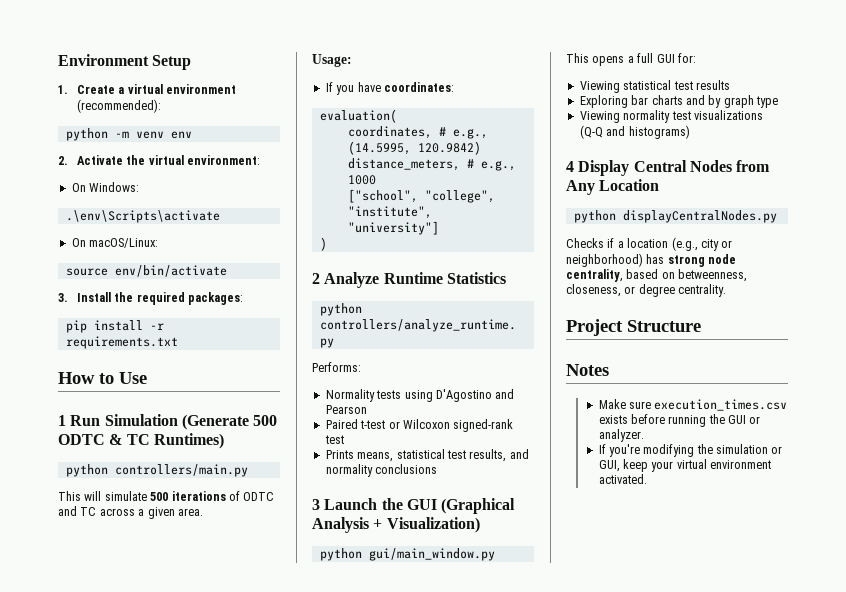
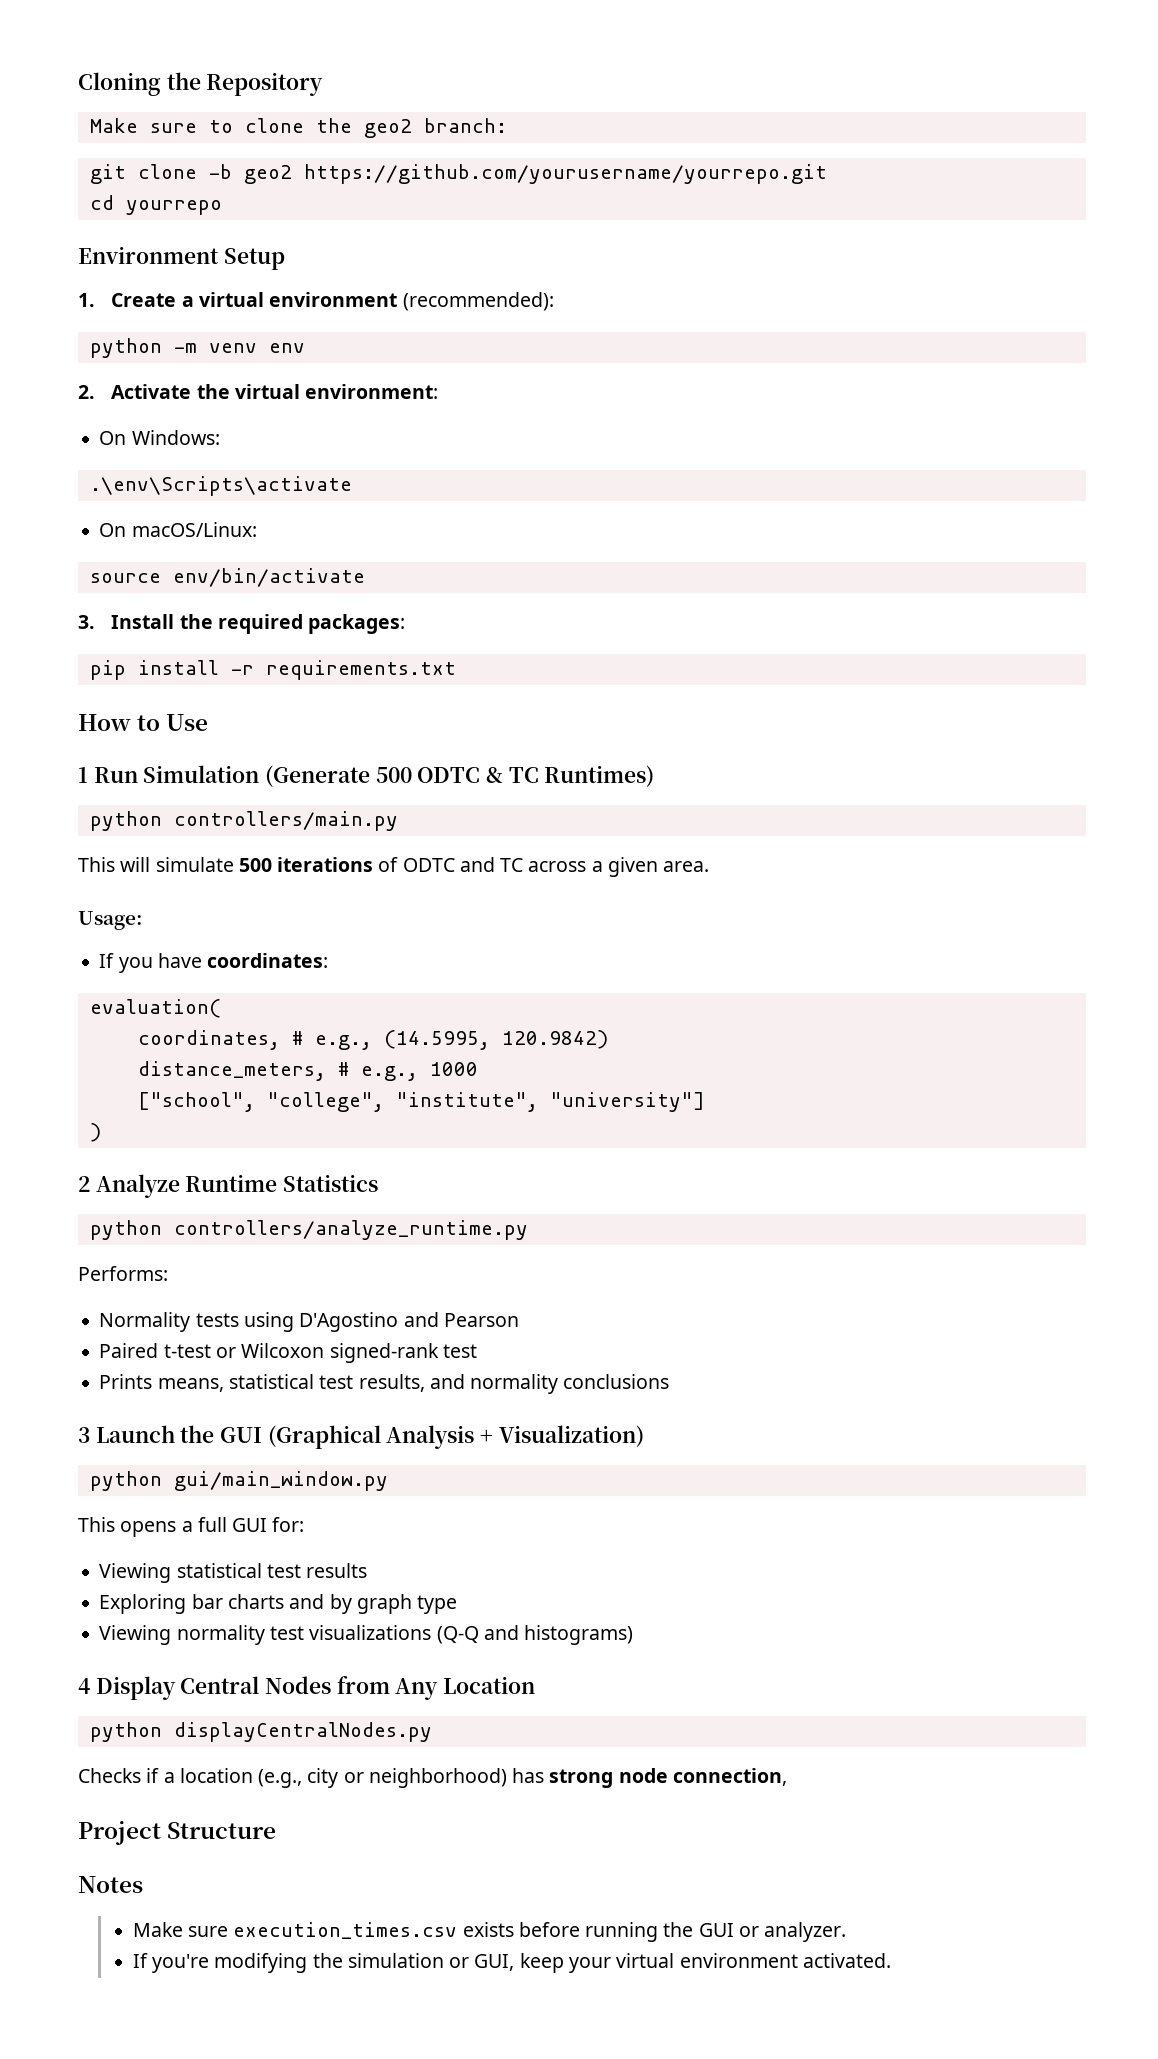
+ Cloning the Repository
+ Make sure to clone the geo2 branch:
+ git clone -b geo2 https://github.com/yourusername/yourrepo.git
+ cd yourrepo
- Checks if a location (e.g., city or neighborhood) has strong node centrality, based on betweenness, closeness, or degree centrality.
+ Checks if a location (e.g., city or neighborhood) has strong node connection,

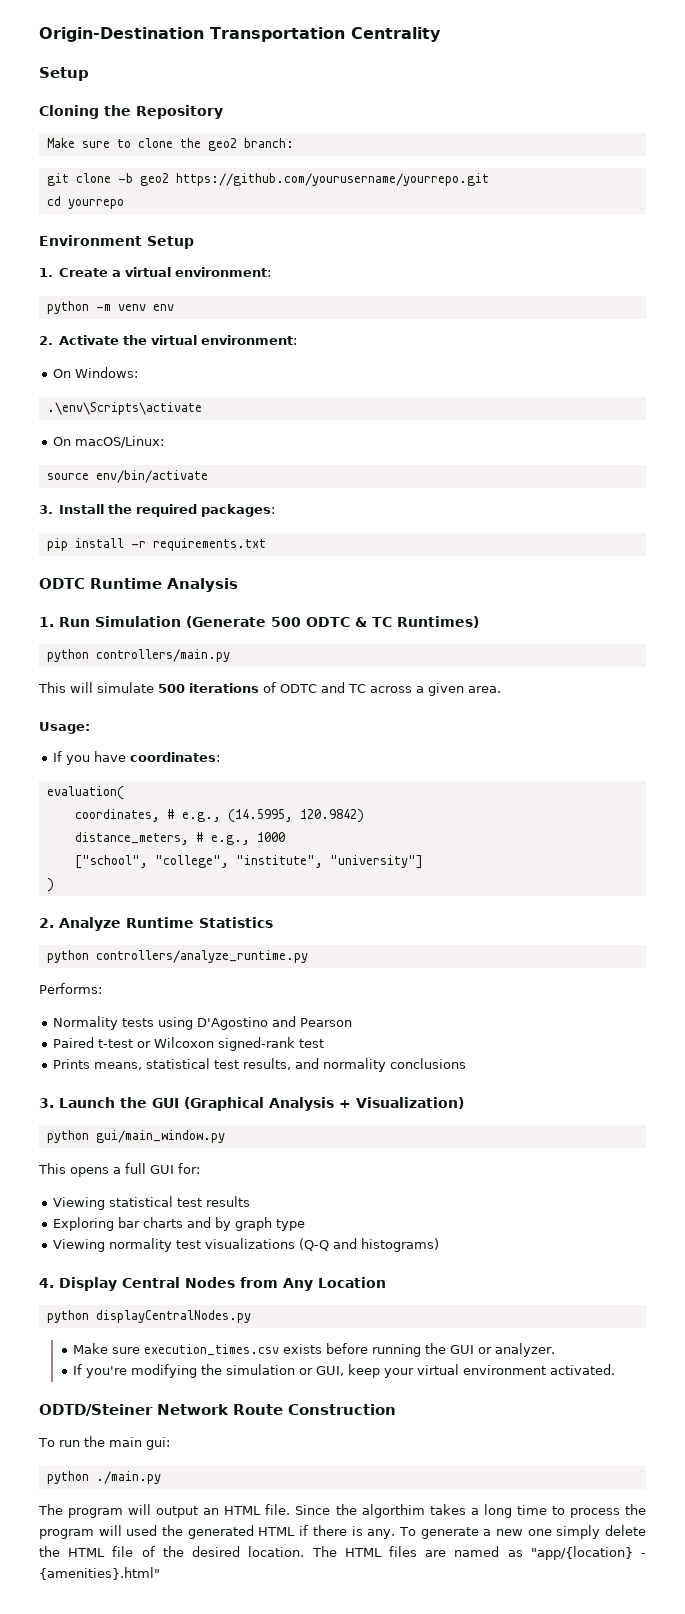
+ Origin-Destination Transportation Centrality
+ Setup
- 1. Create a virtual environment (recommended):
+ 1. Create a virtual environment:
- How to Use
- 1 Run Simulation (Generate 500 ODTC & TC Runtimes)
+ ODTC Runtime Analysis
+ 1. Run Simulation (Generate 500 ODTC & TC Runtimes)
- 2 Analyze Runtime Statistics
+ 2. Analyze Runtime Statistics
- 3 Launch the GUI (Graphical Analysis + Visualization)
+ 3. Launch the GUI (Graphical Analysis + Visualization)
- 4 Display Central Nodes from Any Location
+ 4. Display Central Nodes from Any Location
- Checks if a location (e.g., city or neighborhood) has strong node connection,
- Project Structure
- Notes
+ ODTD/Steiner Network Route Construction
+ To run the main gui:
+ python ./main.py
+ The program will output an HTML file. Since the algorthim takes a long time to process the program will used the generated HTML if there is any. To generate a new one simply delete the HTML file of the desired location. The HTML files are named as "app/{location} - {amenities}.html"

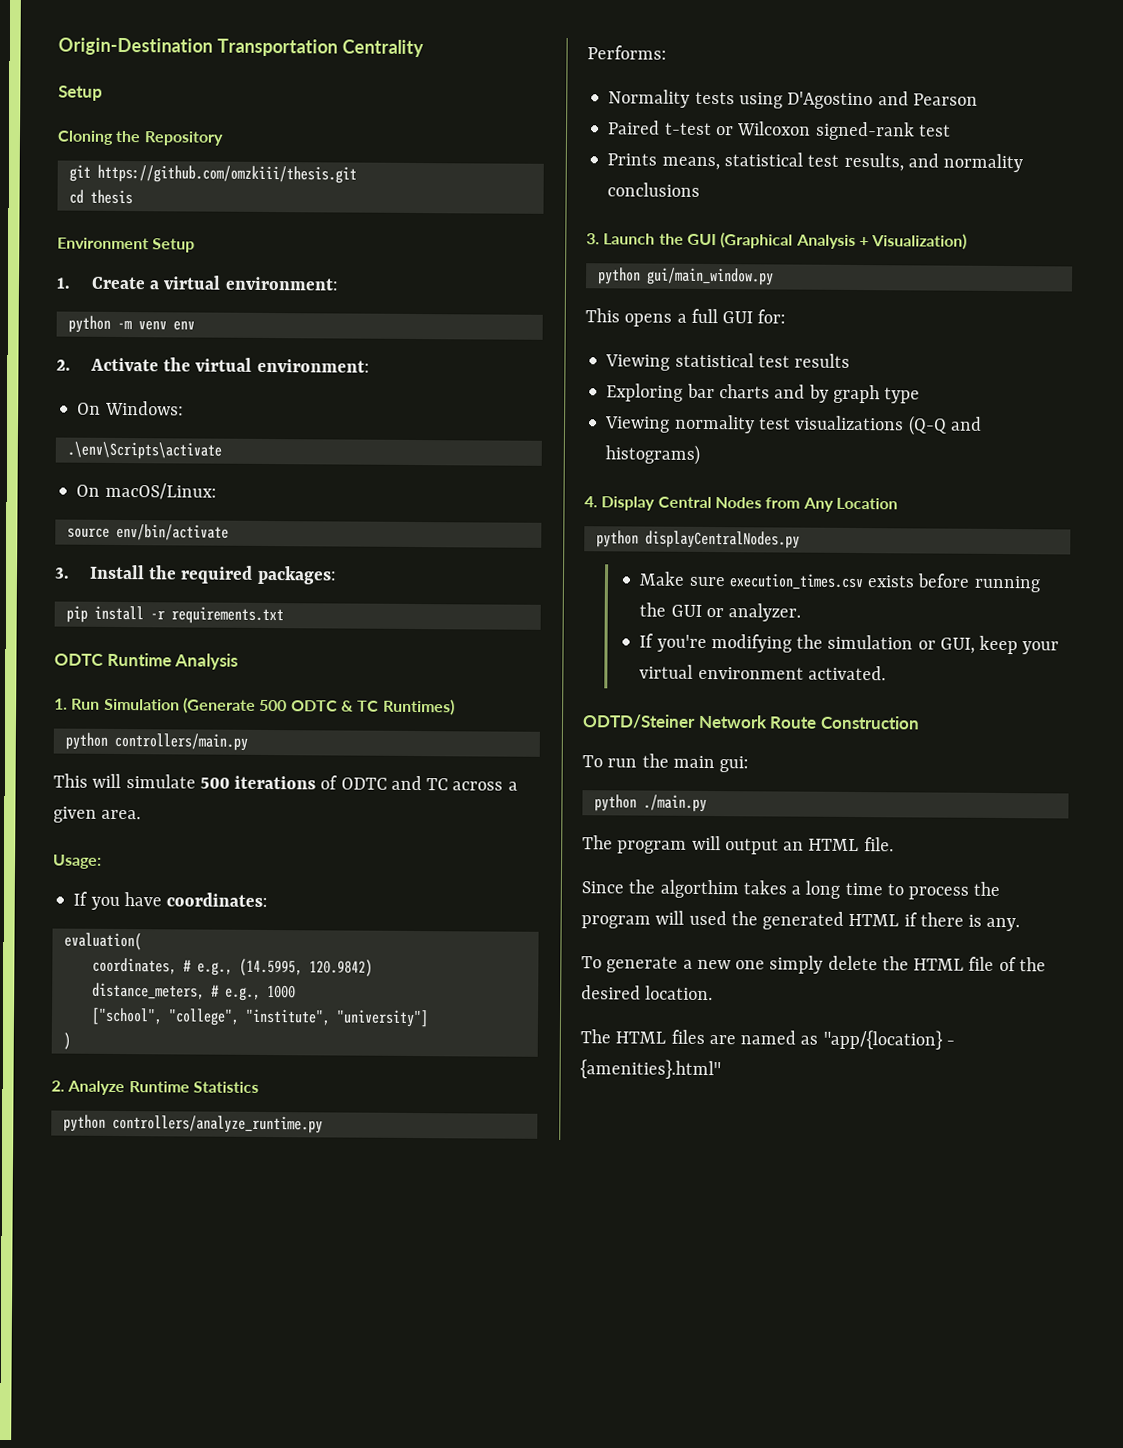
- Make sure to clone the geo2 branch:
- git clone -b geo2 https://github.com/yourusername/yourrepo.git
+ git https://github.com/omzkiii/thesis.git
- cd yourrepo
+ cd thesis
- The program will output an HTML file. Since the algorthim takes a long time to process the program will used the generated HTML if there is any. To generate a new one simply delete the HTML file of the desired location. The HTML files are named as "app/{location} - {amenities}.html"
+ The program will output an HTML file.
+ Since the algorthim takes a long time to process the program will used the generated HTML if there is any.
+ To generate a new one simply delete the HTML file of the desired location.
+ The HTML files are named as "app/{location} - {amenities}.html"

